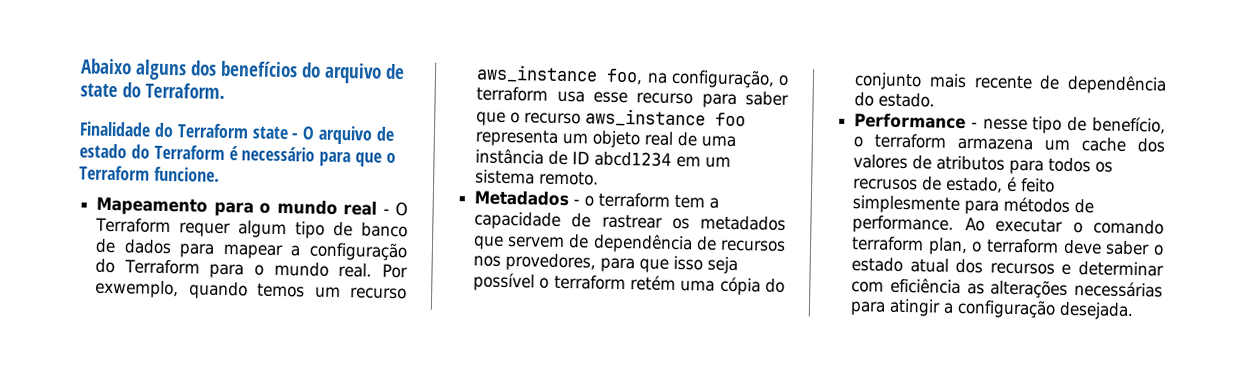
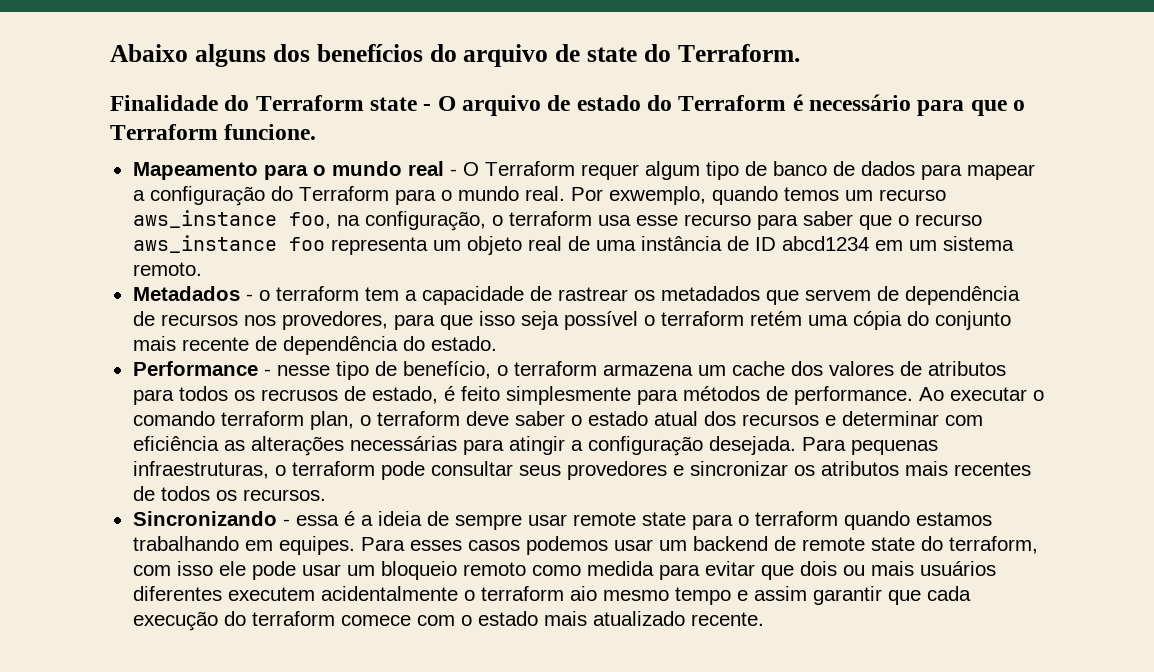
+ Para pequenas infraestruturas, o terraform pode consultar seus provedores e sincronizar os atributos mais recentes de todos os recursos.
+ Sincronizando - essa é a ideia de sempre usar remote state para o terraform quando estamos trabalhando em equipes. Para esses casos podemos usar um backend de remote state do terraform, com isso ele pode usar um bloqueio remoto como medida para evitar que dois ou mais usuários diferentes executem acidentalmente o terraform aio mesmo tempo e assim garantir que cada execução do terraform comece com o estado mais atualizado recente.

